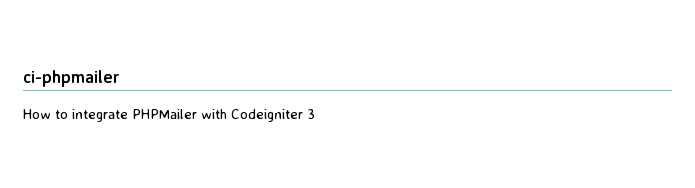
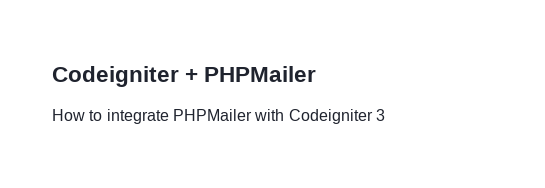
- ci-phpmailer
+ Codeigniter + PHPMailer

